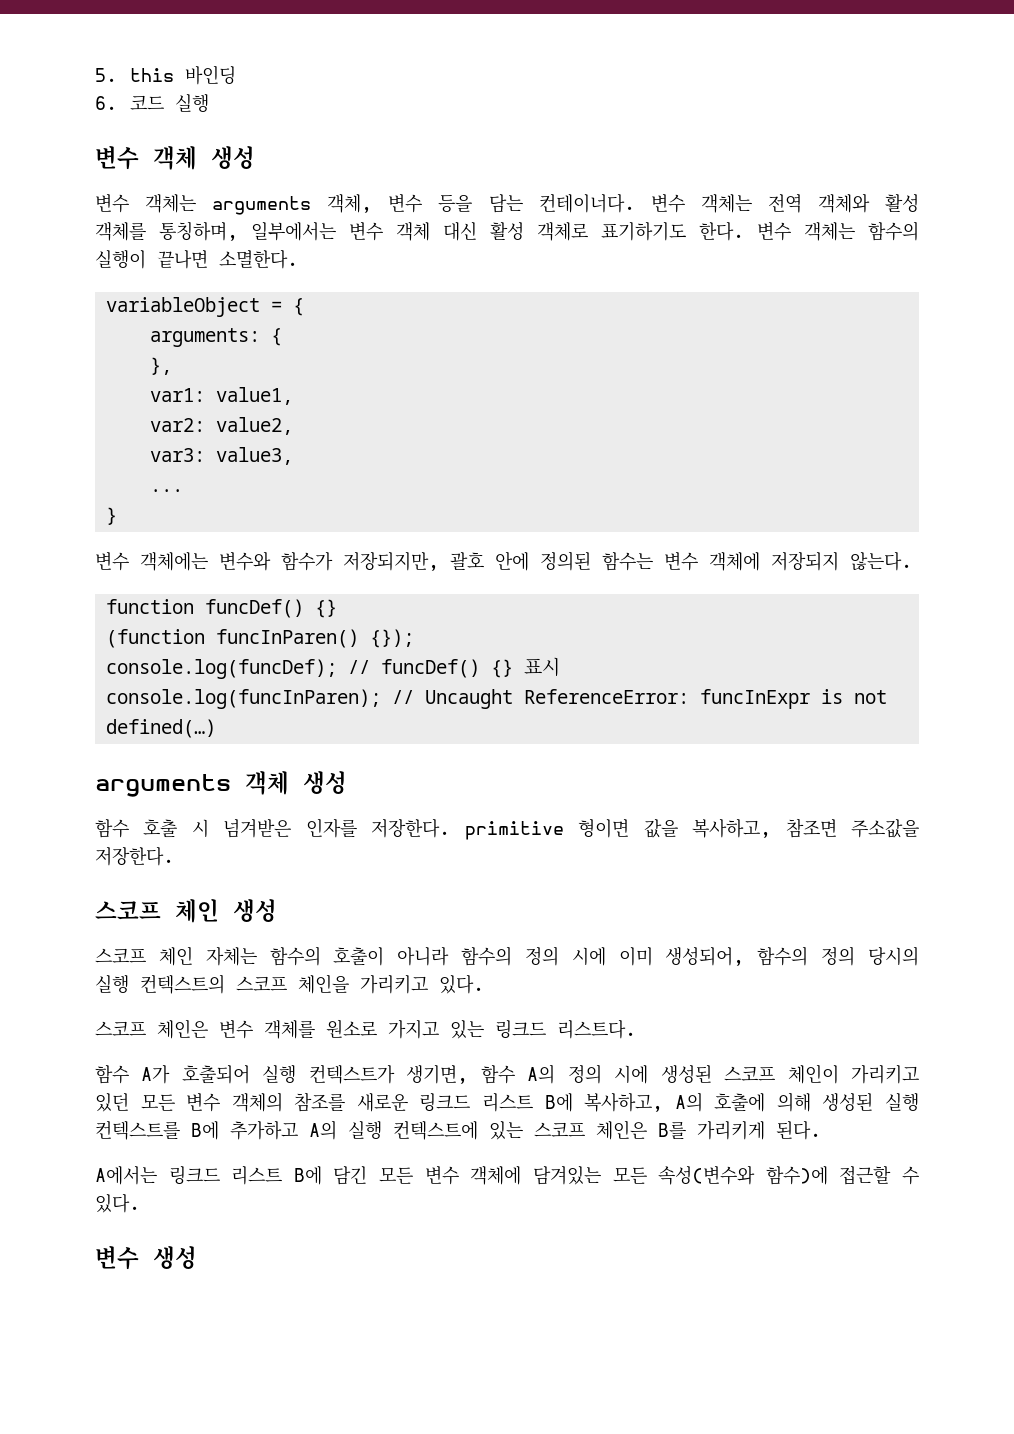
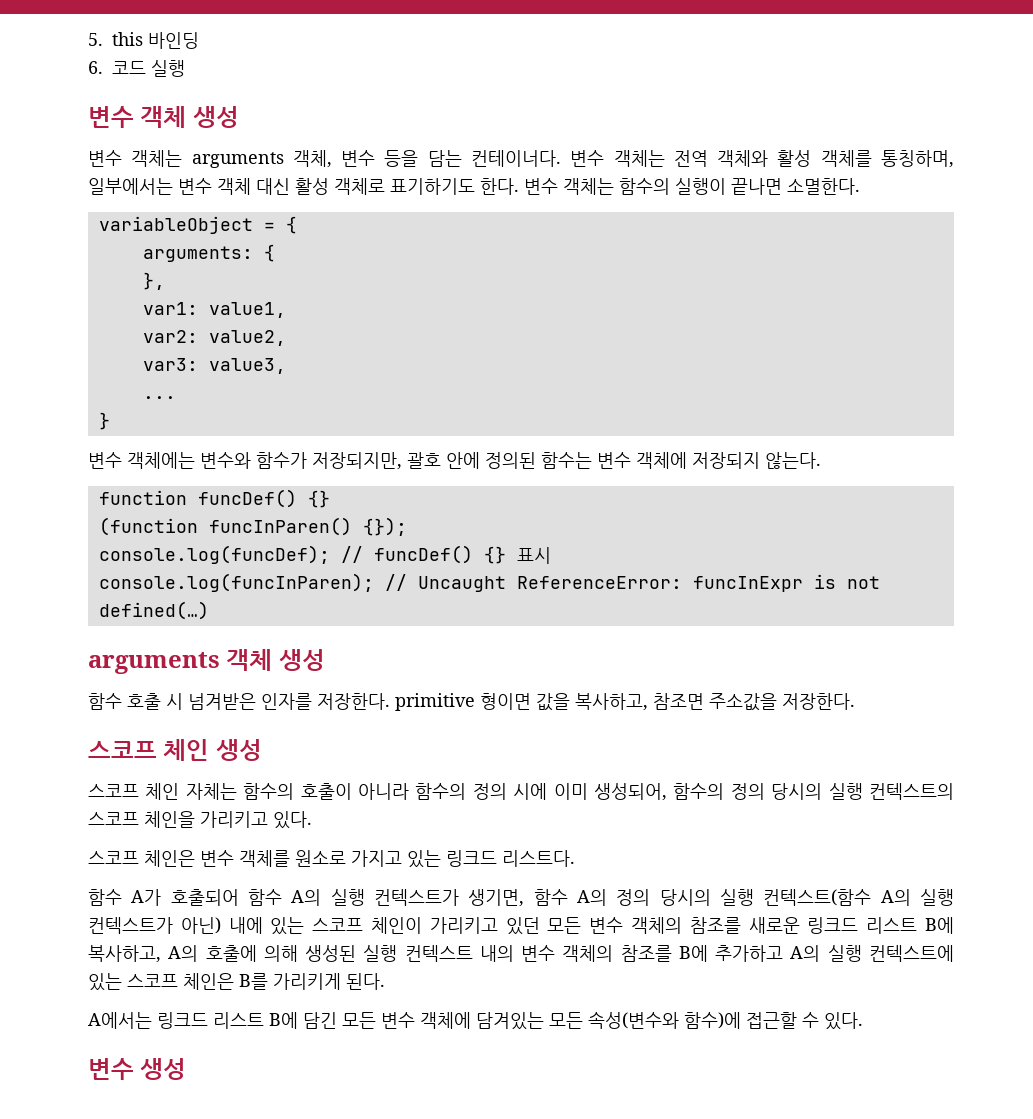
- 함수 A가 호출되어 실행 컨텍스트가 생기면, 함수 A의 정의 시에 생성된 스코프 체인이 가리키고 있던 모든 변수 객체의 참조를 새로운 링크드 리스트 B에 복사하고, A의 호출에 의해 생성된 실행 컨텍스트를 B에 추가하고 A의 실행 컨텍스트에 있는 스코프 체인은 B를 가리키게 된다.
+ 함수 A가 호출되어 함수 A의 실행 컨텍스트가 생기면, 함수 A의 정의 당시의 실행 컨텍스트(함수 A의 실행 컨텍스트가 아닌) 내에 있는 스코프 체인이 가리키고 있던 모든 변수 객체의 참조를 새로운 링크드 리스트 B에 복사하고, A의 호출에 의해 생성된 실행 컨텍스트 내의 변수 객체의 참조를 B에 추가하고 A의 실행 컨텍스트에 있는 스코프 체인은 B를 가리키게 된다.

